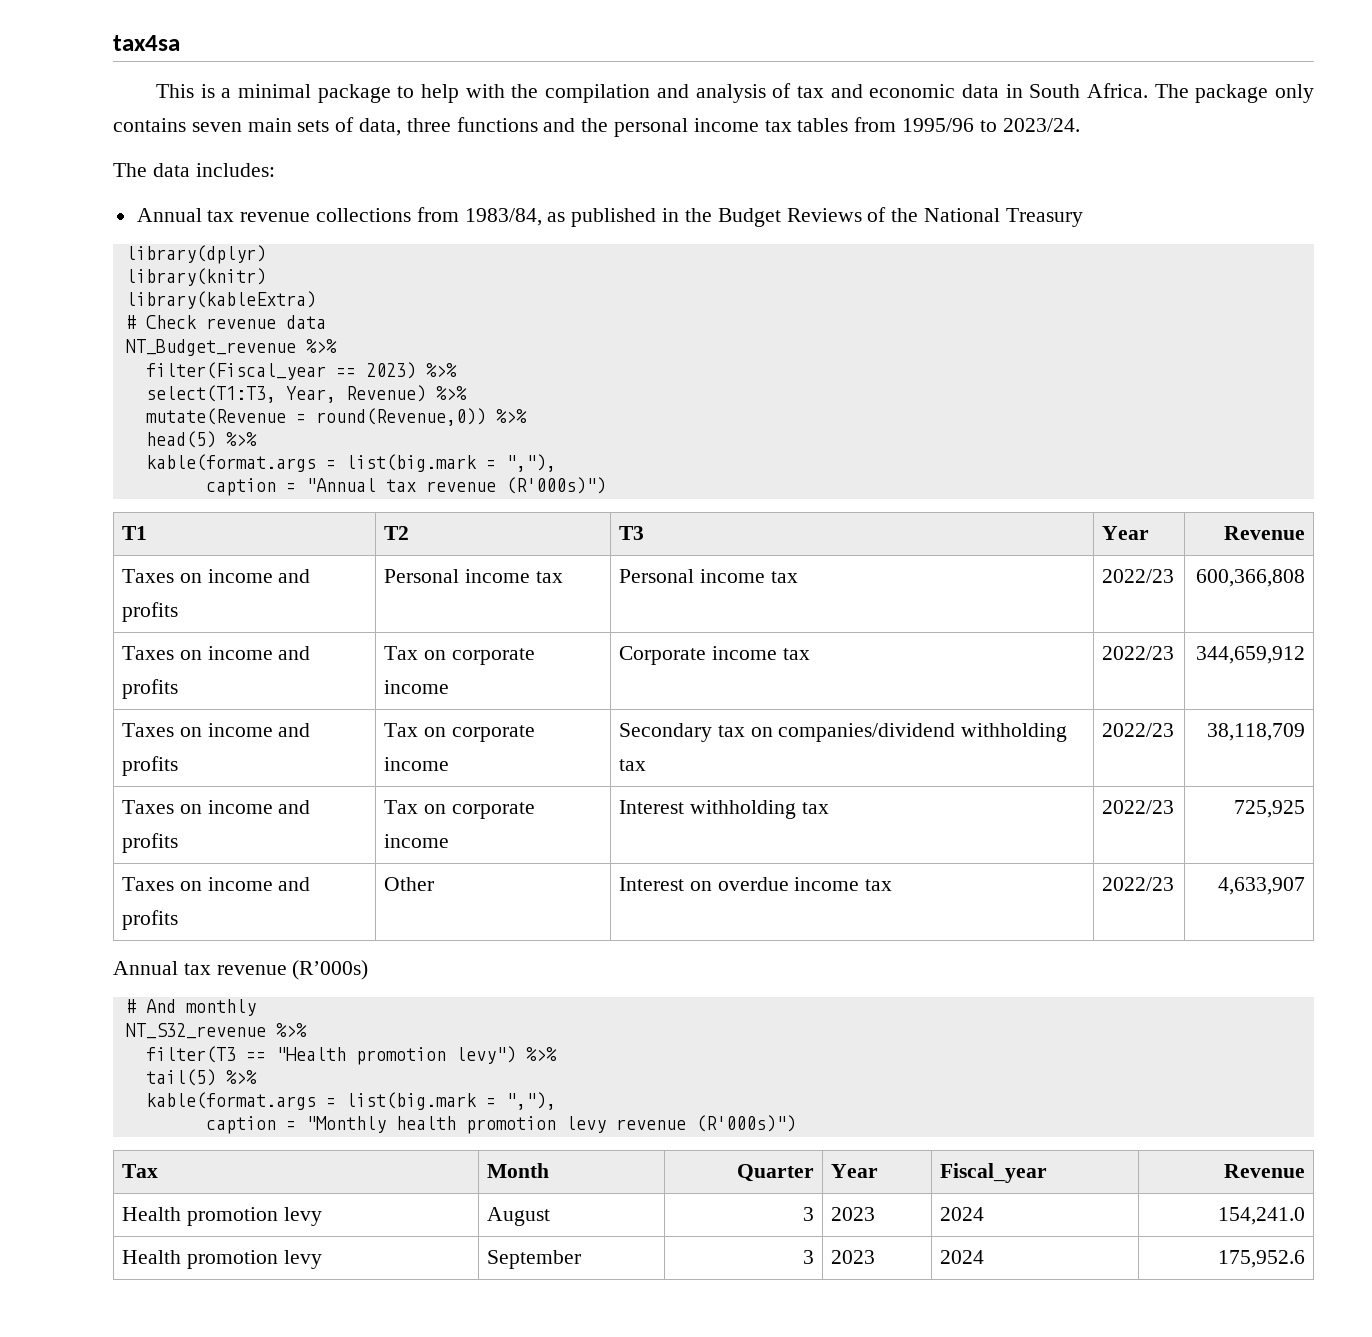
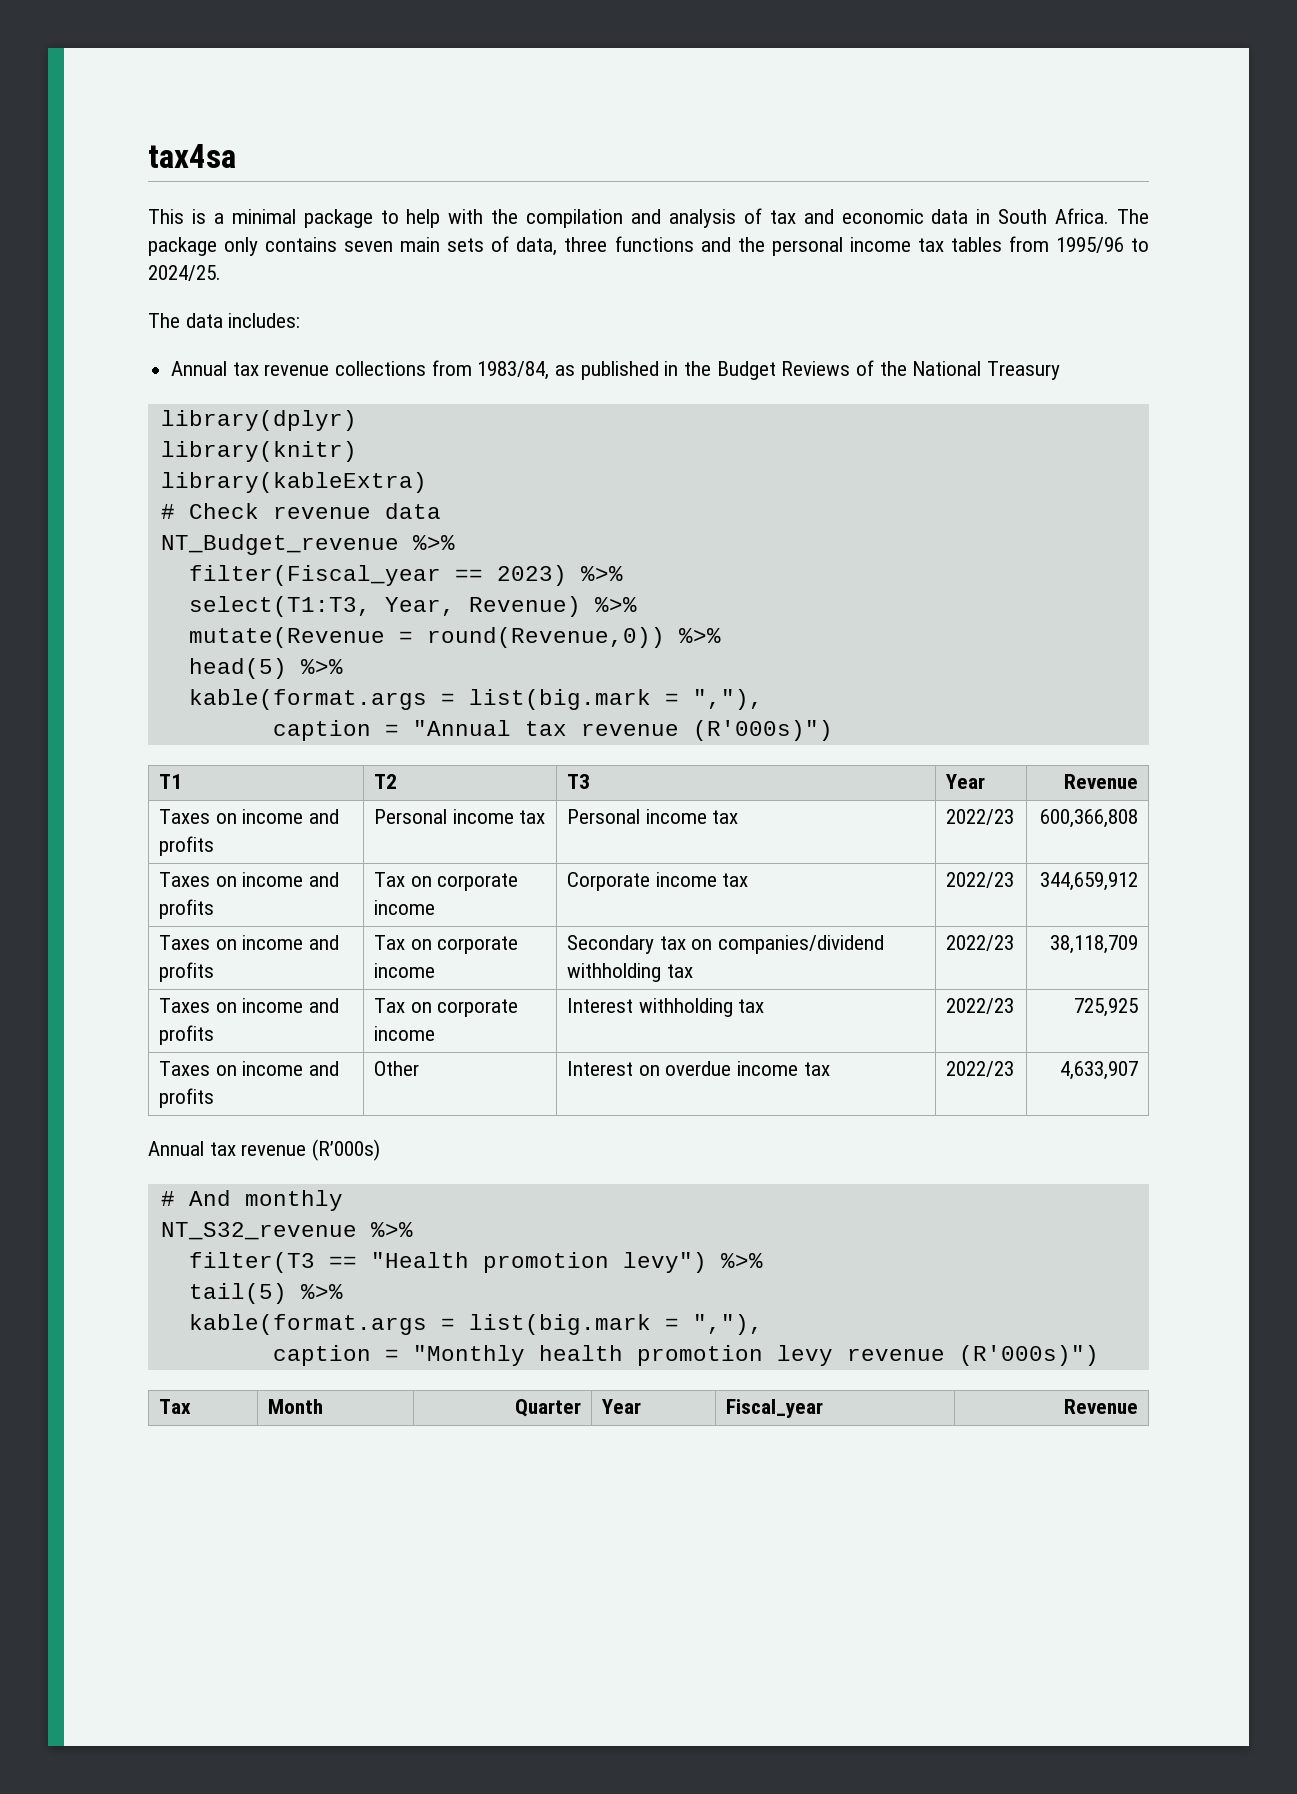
- The package only contains seven main sets of data, three functions and the personal income tax tables from 1995/96 to 2023/24.
+ The package only contains seven main sets of data, three functions and the personal income tax tables from 1995/96 to 2024/25.
- Health promotion levy | August | 3 | 2023 | 2024 | 154,241.0
- Health promotion levy | September | 3 | 2023 | 2024 | 175,952.6

